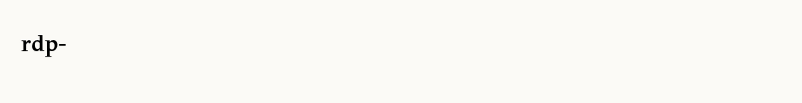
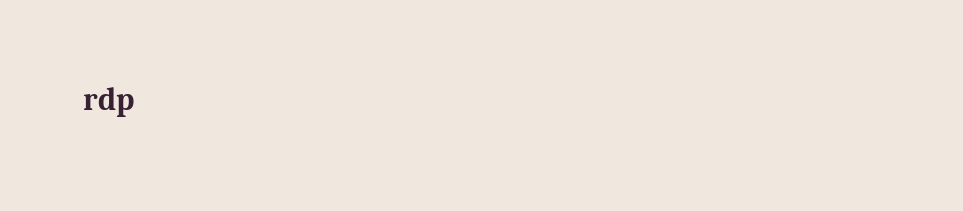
- rdp-
+ rdp

